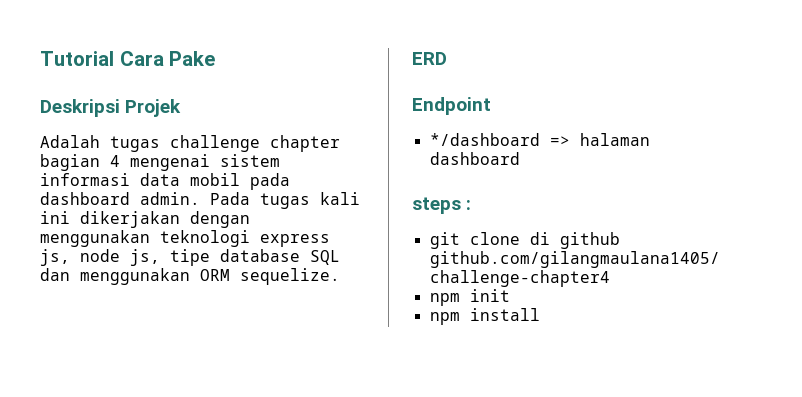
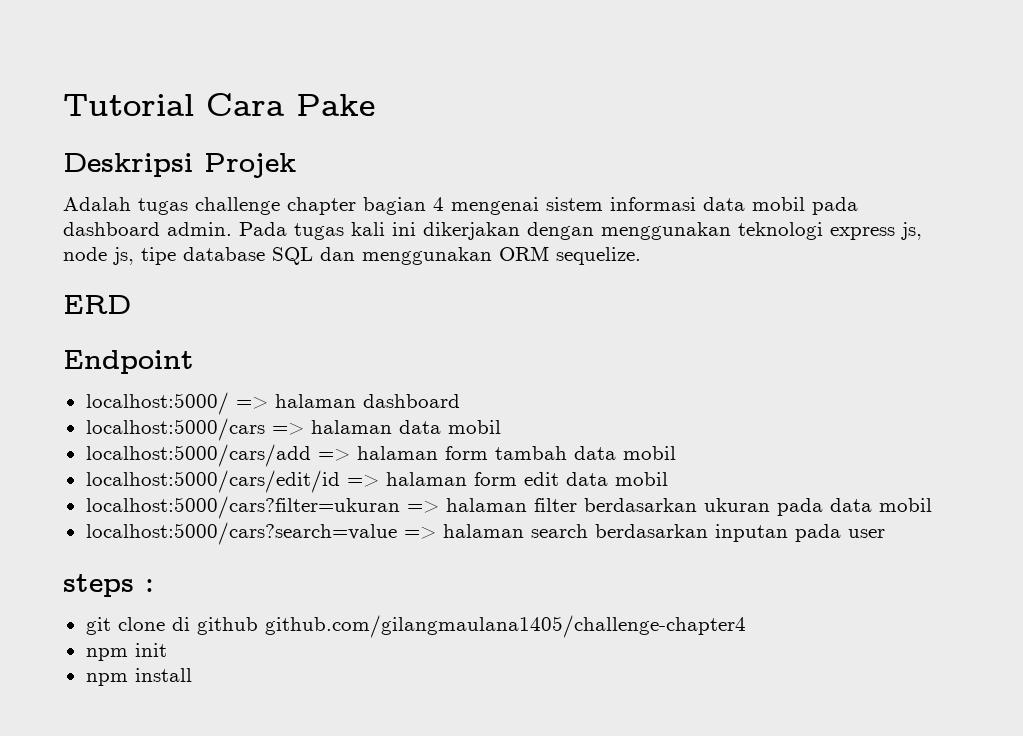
- */dashboard => halaman dashboard
+ localhost:5000/ => halaman dashboard
+ localhost:5000/cars => halaman data mobil
+ localhost:5000/cars/add => halaman form tambah data mobil
+ localhost:5000/cars/edit/id => halaman form edit data mobil
+ localhost:5000/cars?filter=ukuran => halaman filter berdasarkan ukuran pada data mobil
+ localhost:5000/cars?search=value => halaman search berdasarkan inputan pada user

